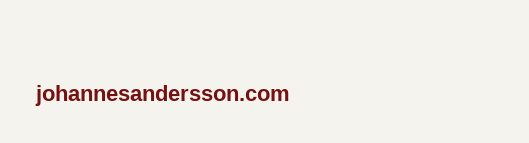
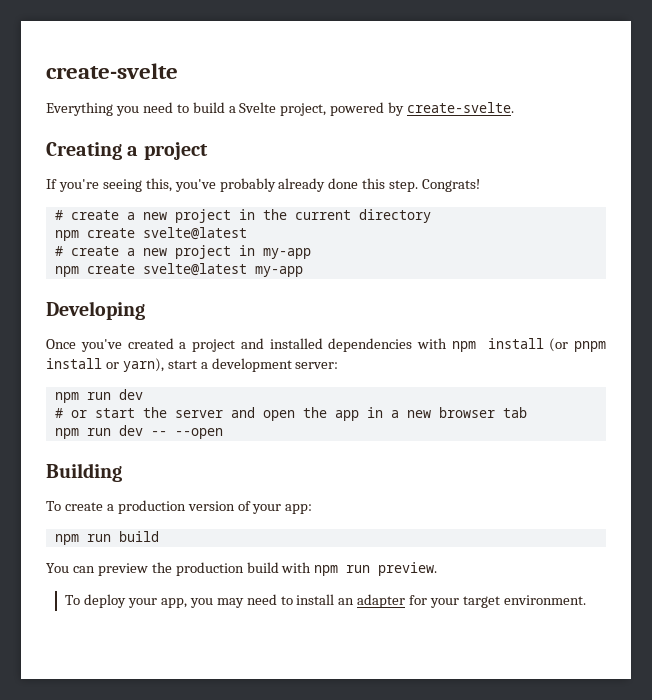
- johannesandersson.com
+ create-svelte
+ Everything you need to build a Svelte project, powered by create-svelte.
+ Creating a project
+ If you're seeing this, you've probably already done this step. Congrats!
+ # create a new project in the current directory
+ npm create svelte@latest
+ # create a new project in my-app
+ npm create svelte@latest my-app
+ Developing
+ Once you've created a project and installed dependencies with npm install (or pnpm install or yarn), start a development server:
+ npm run dev
+ # or start the server and open the app in a new browser tab
+ npm run dev -- --open
+ Building
+ To create a production version of your app:
+ npm run build
+ You can preview the production build with npm run preview.
+ To deploy your app, you may need to install an adapter for your target environment.

